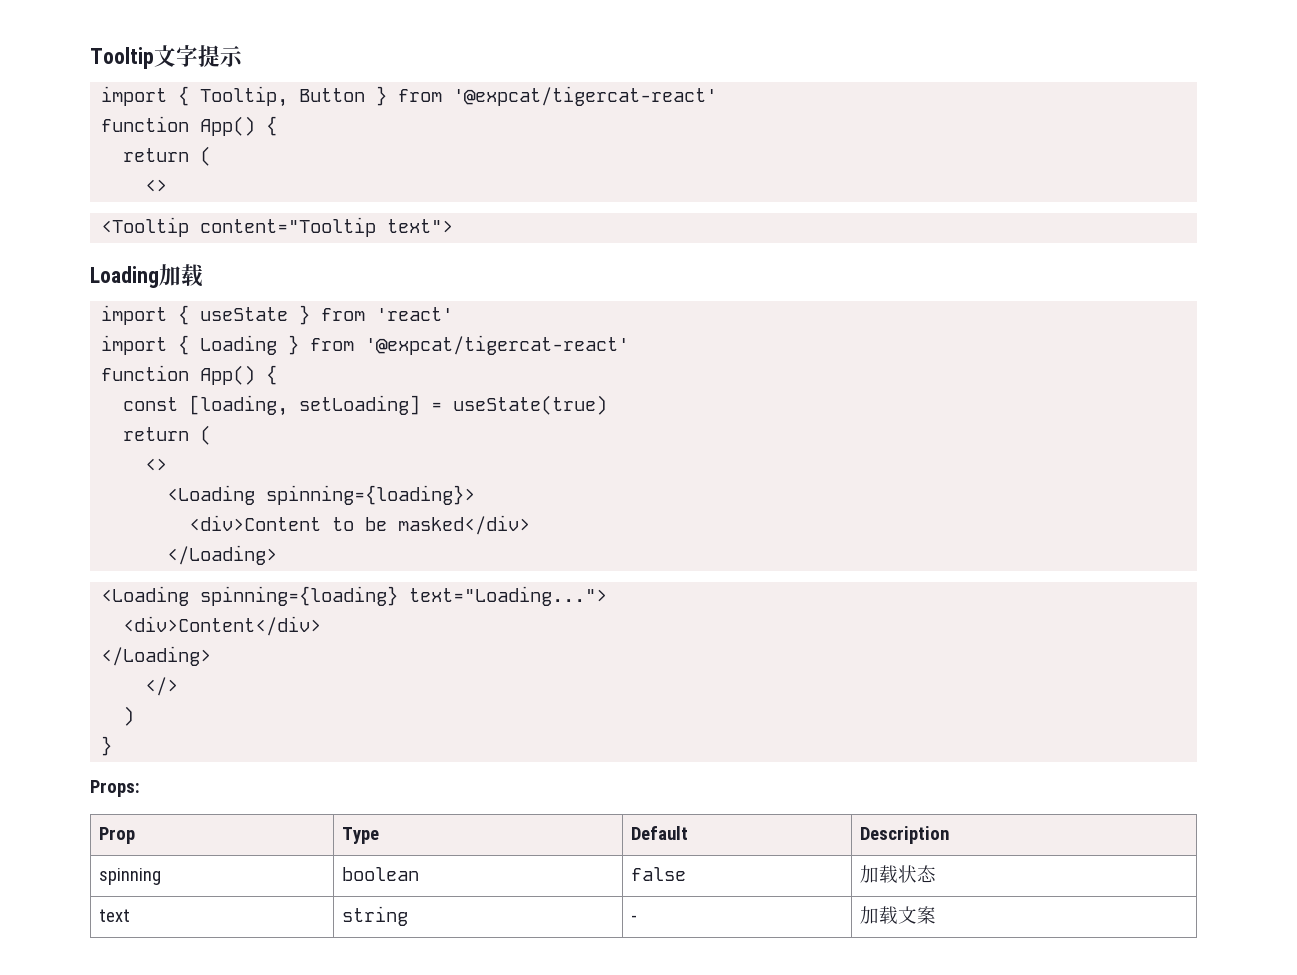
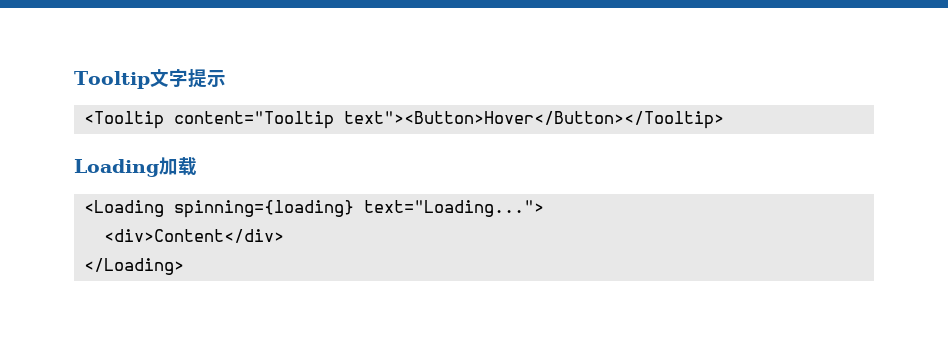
- import { Tooltip, Button } from '@expcat/tigercat-react'
- function App() {
- return (
- <>
- <Tooltip content="Tooltip text">
+ <Tooltip content="Tooltip text"><Button>Hover</Button></Tooltip>
- import { useState } from 'react'
- import { Loading } from '@expcat/tigercat-react'
- function App() {
- const [loading, setLoading] = useState(true)
- return (
- <>
- <Loading spinning={loading}>
- <div>Content to be masked</div>
- </Loading>
- </>
- )
- }
- Props:
- Prop | Type | Default | Description
- spinning | boolean | false | 加载状态
- text | string | - | 加载文案

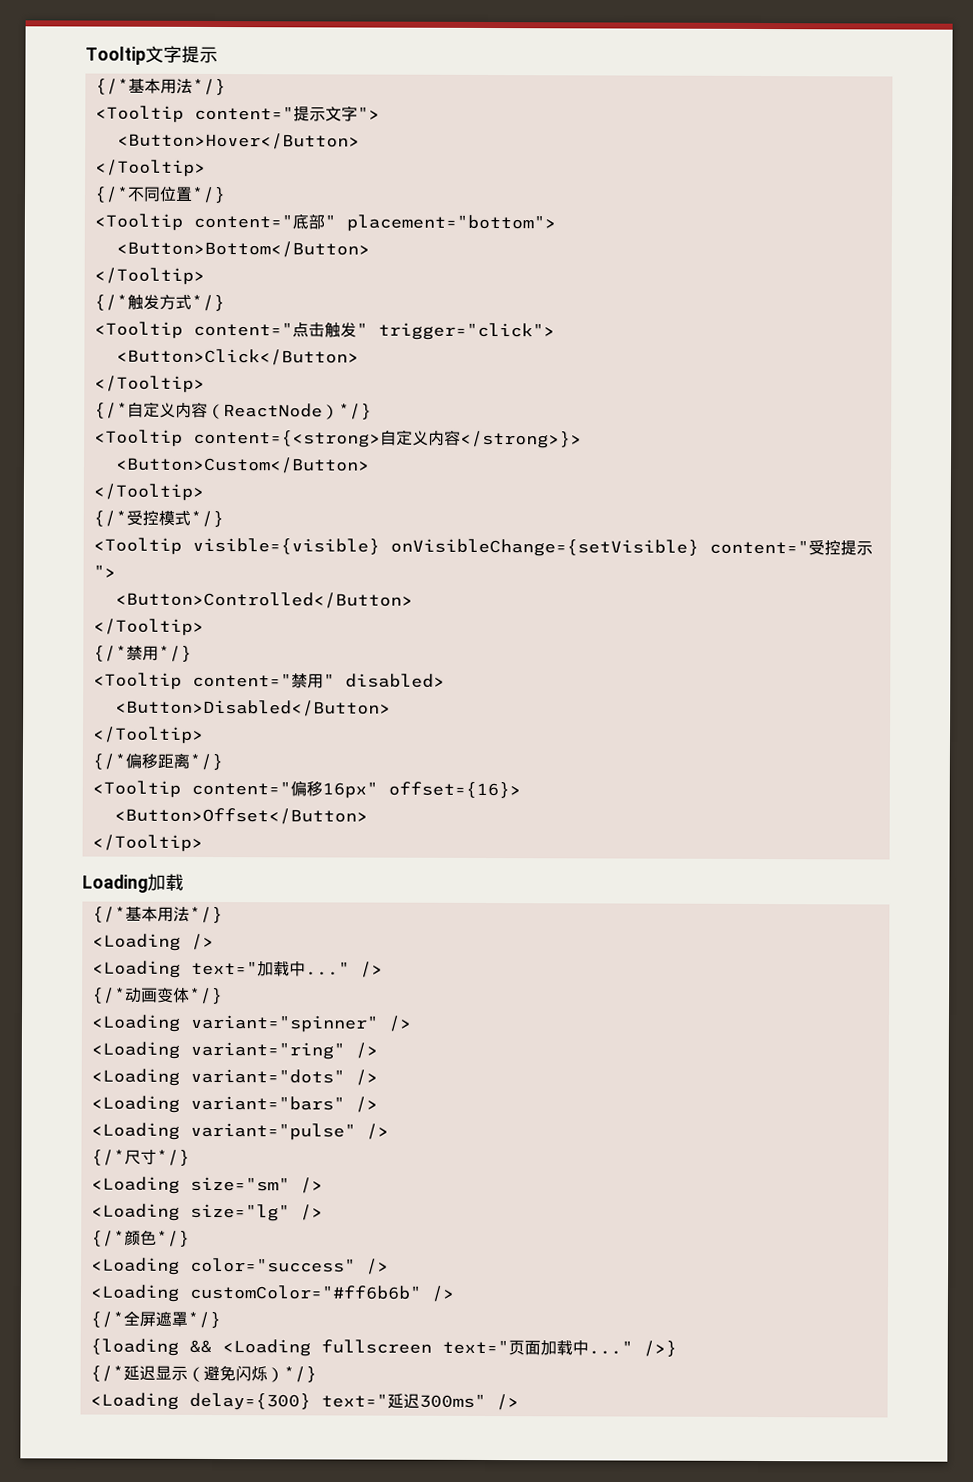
  Tooltip文字提示
- <Tooltip content="Tooltip text"><Button>Hover</Button></Tooltip>
+ {/*基本用法*/}
+ <Tooltip content="提示文字">
+ <Button>Hover</Button>
+ </Tooltip>
+ {/*不同位置*/}
+ <Tooltip content="底部" placement="bottom">
+ <Button>Bottom</Button>
+ </Tooltip>
+ {/*触发方式*/}
+ <Tooltip content="点击触发" trigger="click">
+ <Button>Click</Button>
+ </Tooltip>
+ {/*自定义内容（ReactNode）*/}
+ <Tooltip content={<strong>自定义内容</strong>}>
+ <Button>Custom</Button>
+ </Tooltip>
+ {/*受控模式*/}
+ <Tooltip visible={visible} onVisibleChange={setVisible} content="受控提示">
+ <Button>Controlled</Button>
+ </Tooltip>
+ {/*禁用*/}
+ <Tooltip content="禁用" disabled>
+ <Button>Disabled</Button>
+ </Tooltip>
+ {/*偏移距离*/}
+ <Tooltip content="偏移16px" offset={16}>
+ <Button>Offset</Button>
+ </Tooltip>
  Loading加载
- <Loading spinning={loading} text="Loading...">
- <div>Content</div>
- </Loading>
+ {/*基本用法*/}
+ <Loading />
+ <Loading text="加载中..." />
+ {/*动画变体*/}
+ <Loading variant="spinner" />
+ <Loading variant="ring" />
+ <Loading variant="dots" />
+ <Loading variant="bars" />
+ <Loading variant="pulse" />
+ {/*尺寸*/}
+ <Loading size="sm" />
+ <Loading size="lg" />
+ {/*颜色*/}
+ <Loading color="success" />
+ <Loading customColor="#ff6b6b" />
+ {/*全屏遮罩*/}
+ {loading && <Loading fullscreen text="页面加载中..." />}
+ {/*延迟显示（避免闪烁）*/}
+ <Loading delay={300} text="延迟300ms" />

